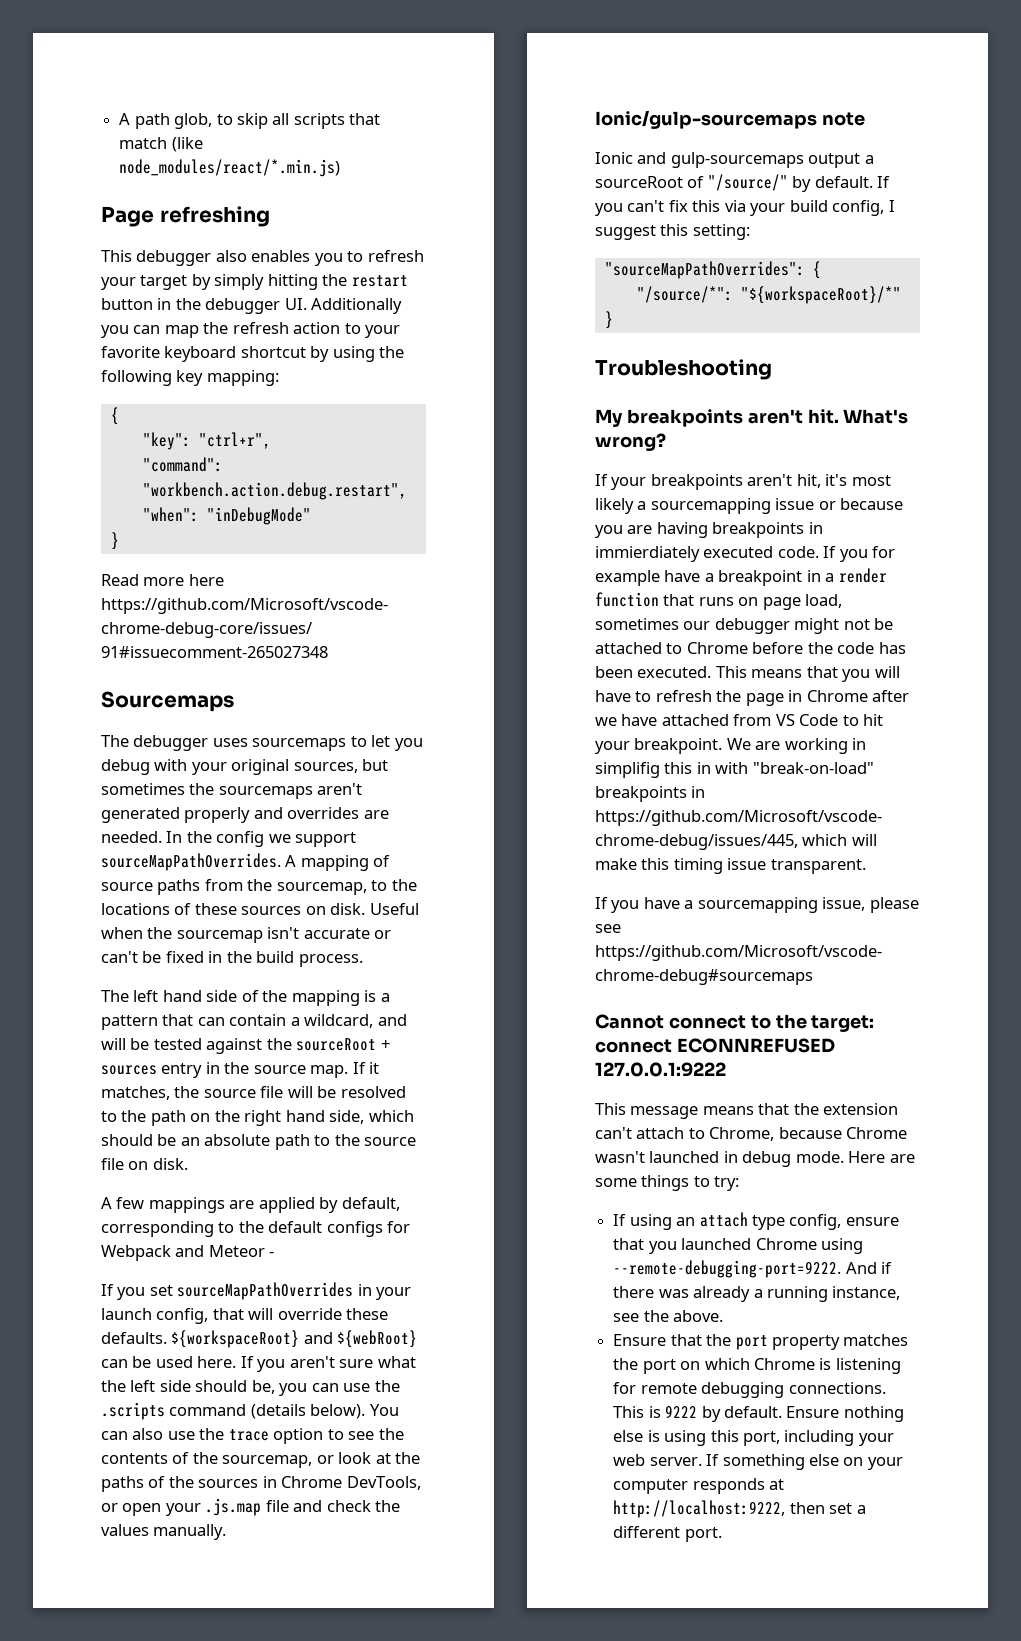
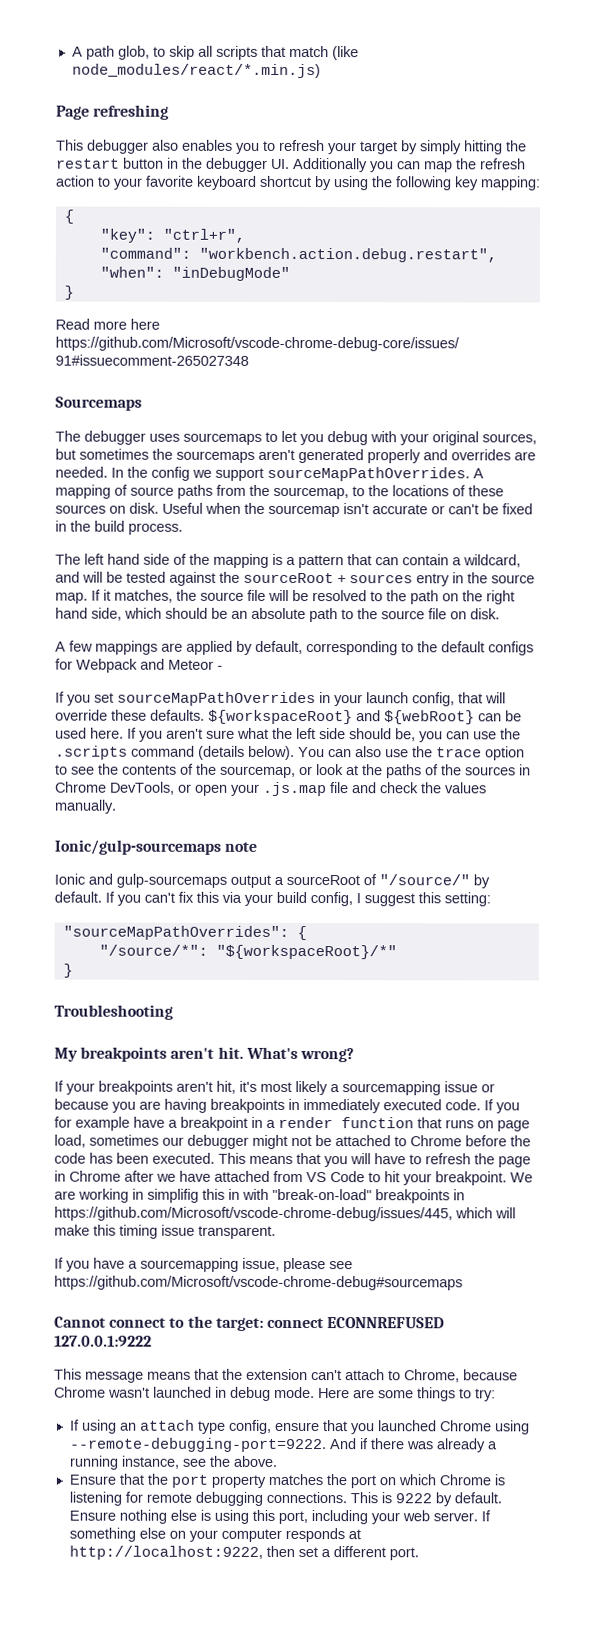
- If your breakpoints aren't hit, it's most likely a sourcemapping issue or because you are having breakpoints in immierdiately executed code.
+ If your breakpoints aren't hit, it's most likely a sourcemapping issue or because you are having breakpoints in immediately executed code.

